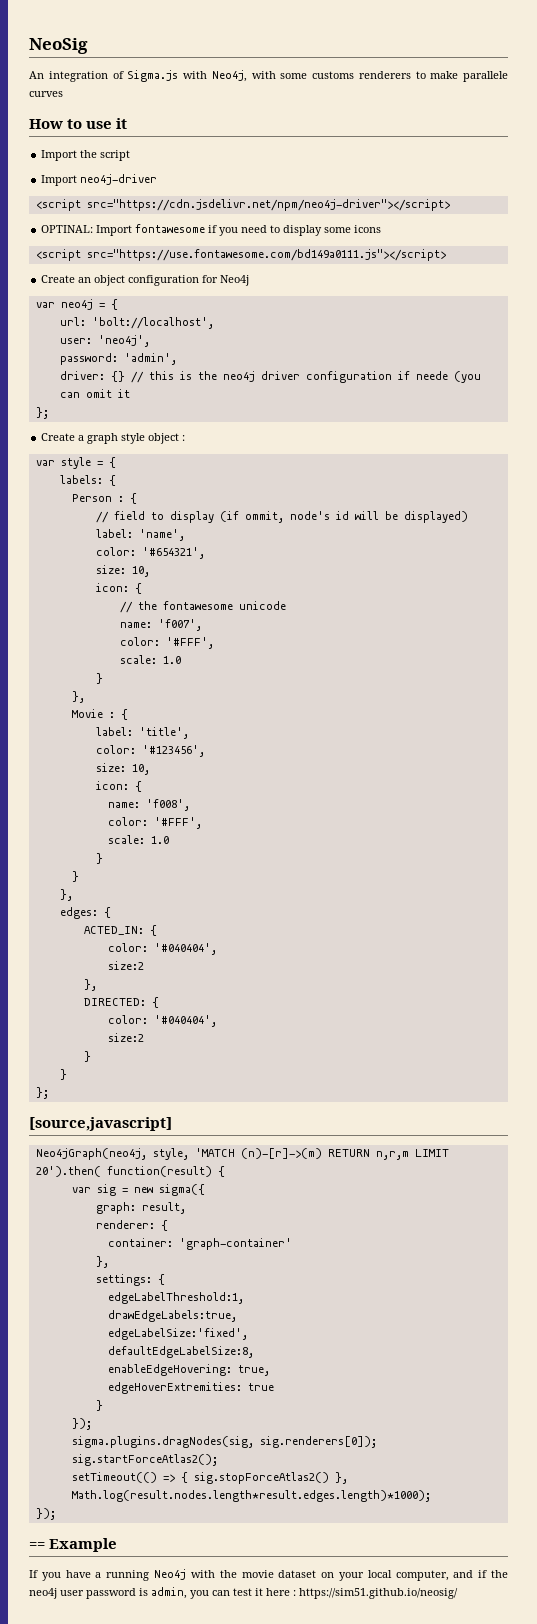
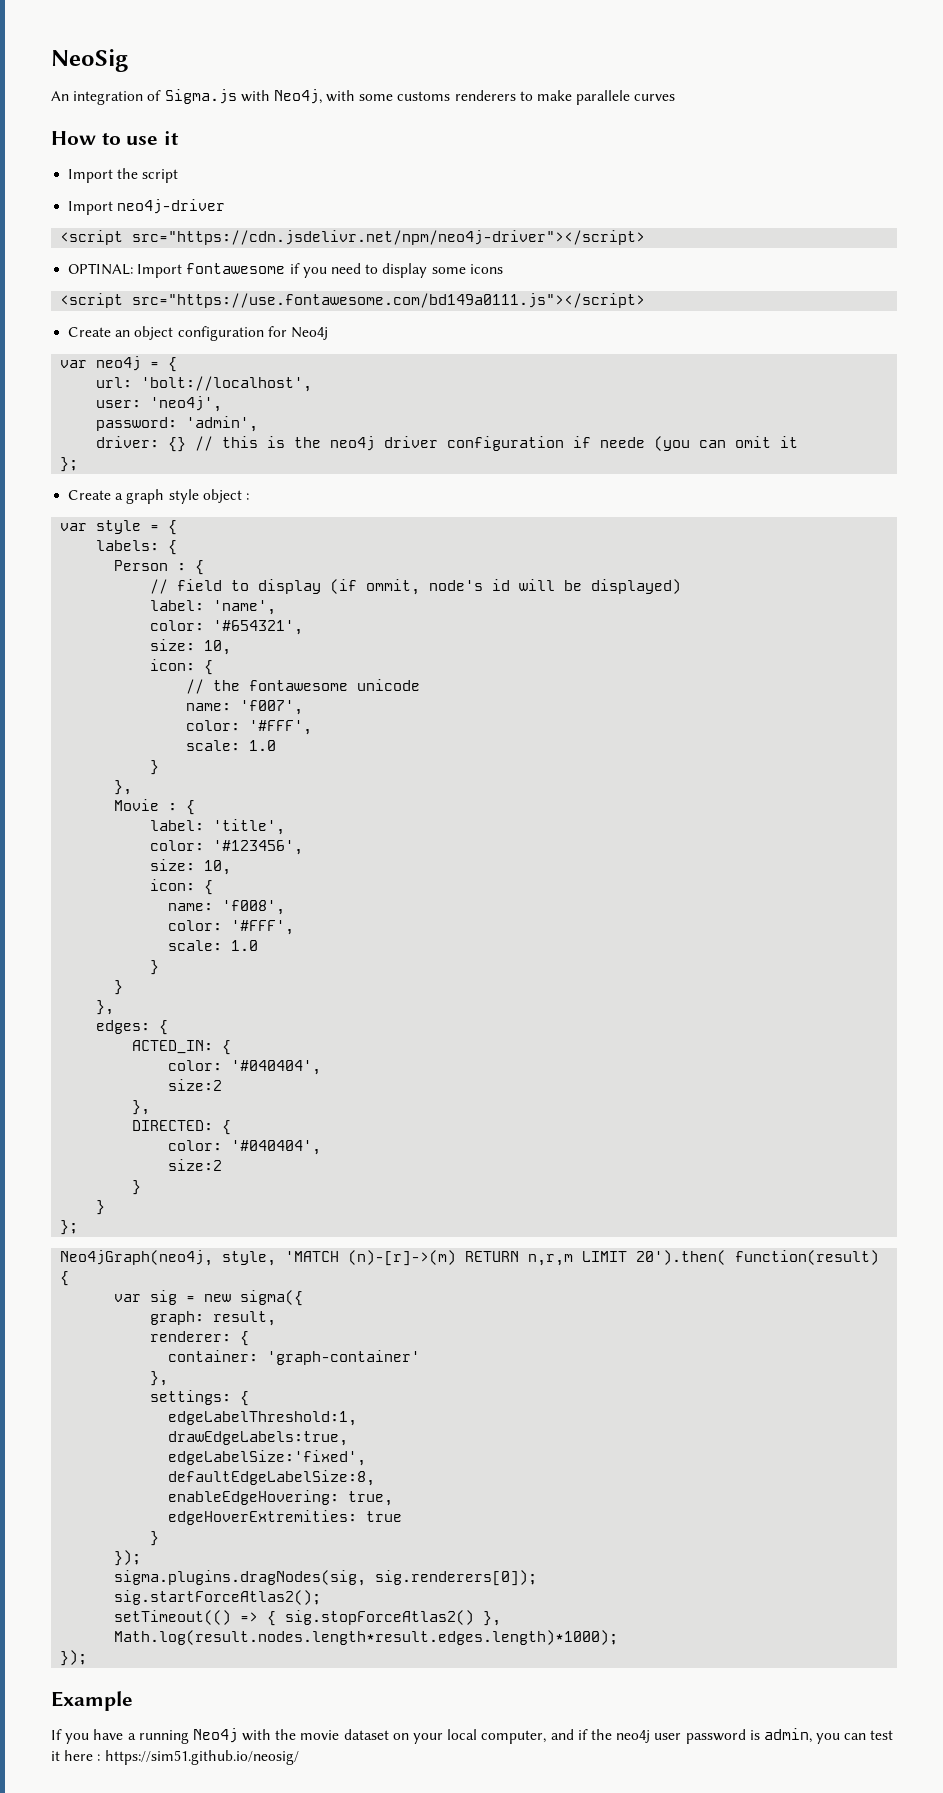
- [source,javascript]
- == Example
+ Example

